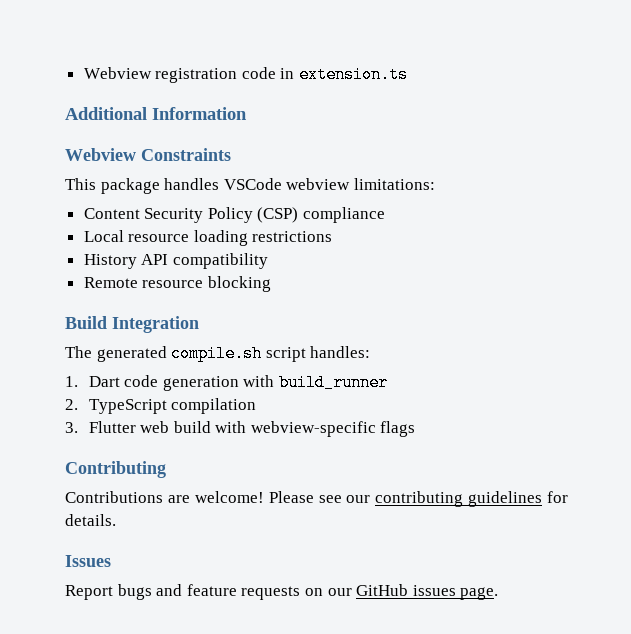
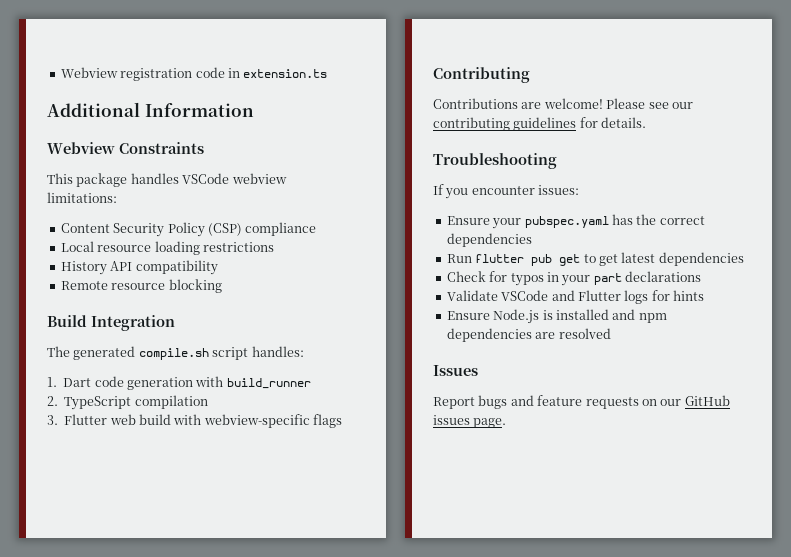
+ Troubleshooting
+ If you encounter issues:
+ Ensure your pubspec.yaml has the correct dependencies
+ Run flutter pub get to get latest dependencies
+ Check for typos in your part declarations
+ Validate VSCode and Flutter logs for hints
+ Ensure Node.js is installed and npm dependencies are resolved

